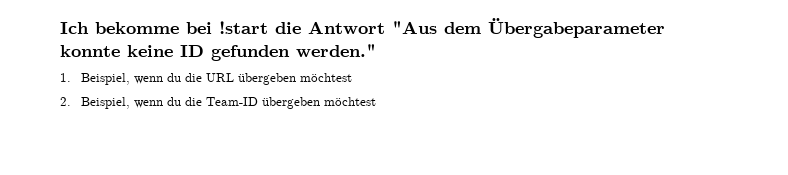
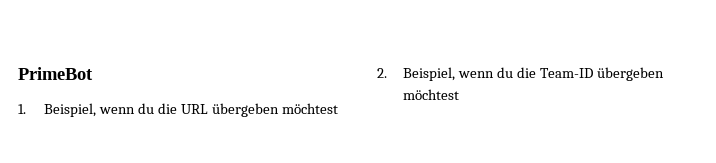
- Ich bekomme bei !start die Antwort "Aus dem Übergabeparameter konnte keine ID gefunden werden."
+ PrimeBot

